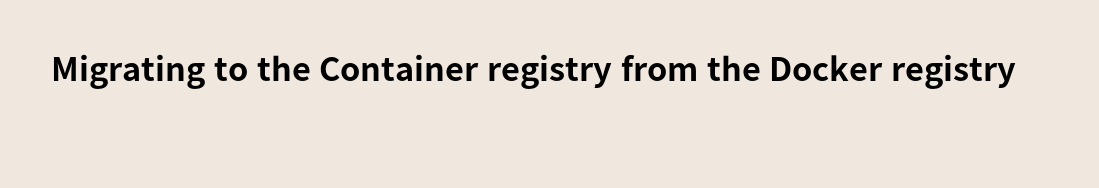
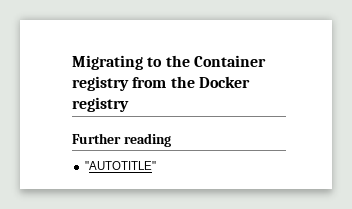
+ Further reading
+ "AUTOTITLE"

